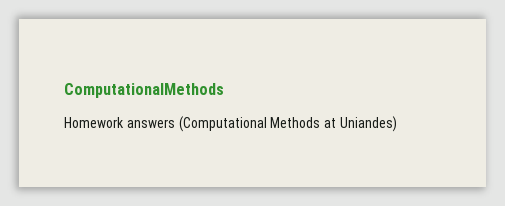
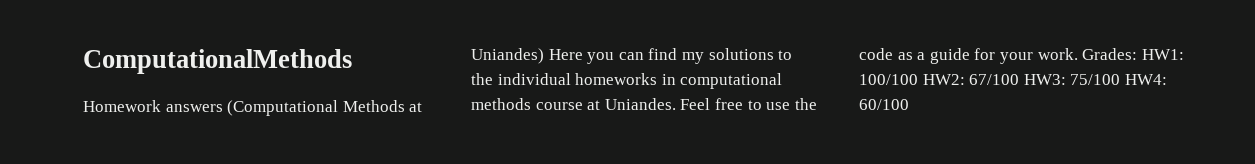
- Homework answers (Computational Methods at Uniandes)
+ Homework answers (Computational Methods at Uniandes) Here you can find my solutions to the individual homeworks in computational methods course at Uniandes. Feel free to use the code as a guide for your work. Grades: HW1: 100/100 HW2: 67/100 HW3: 75/100 HW4: 60/100

